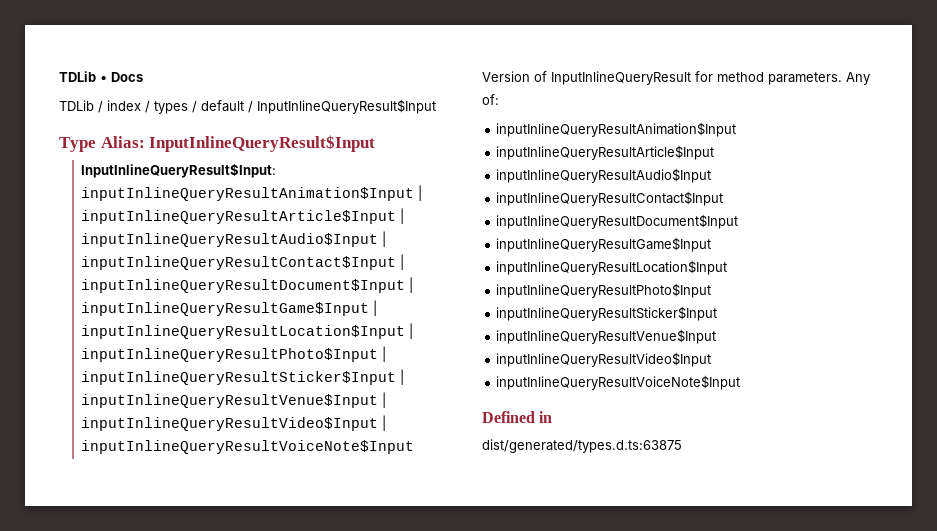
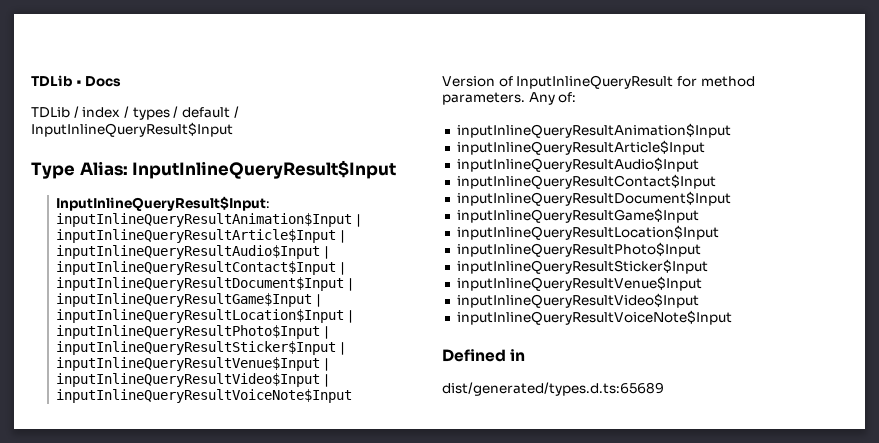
- dist/generated/types.d.ts:63875
+ dist/generated/types.d.ts:65689

